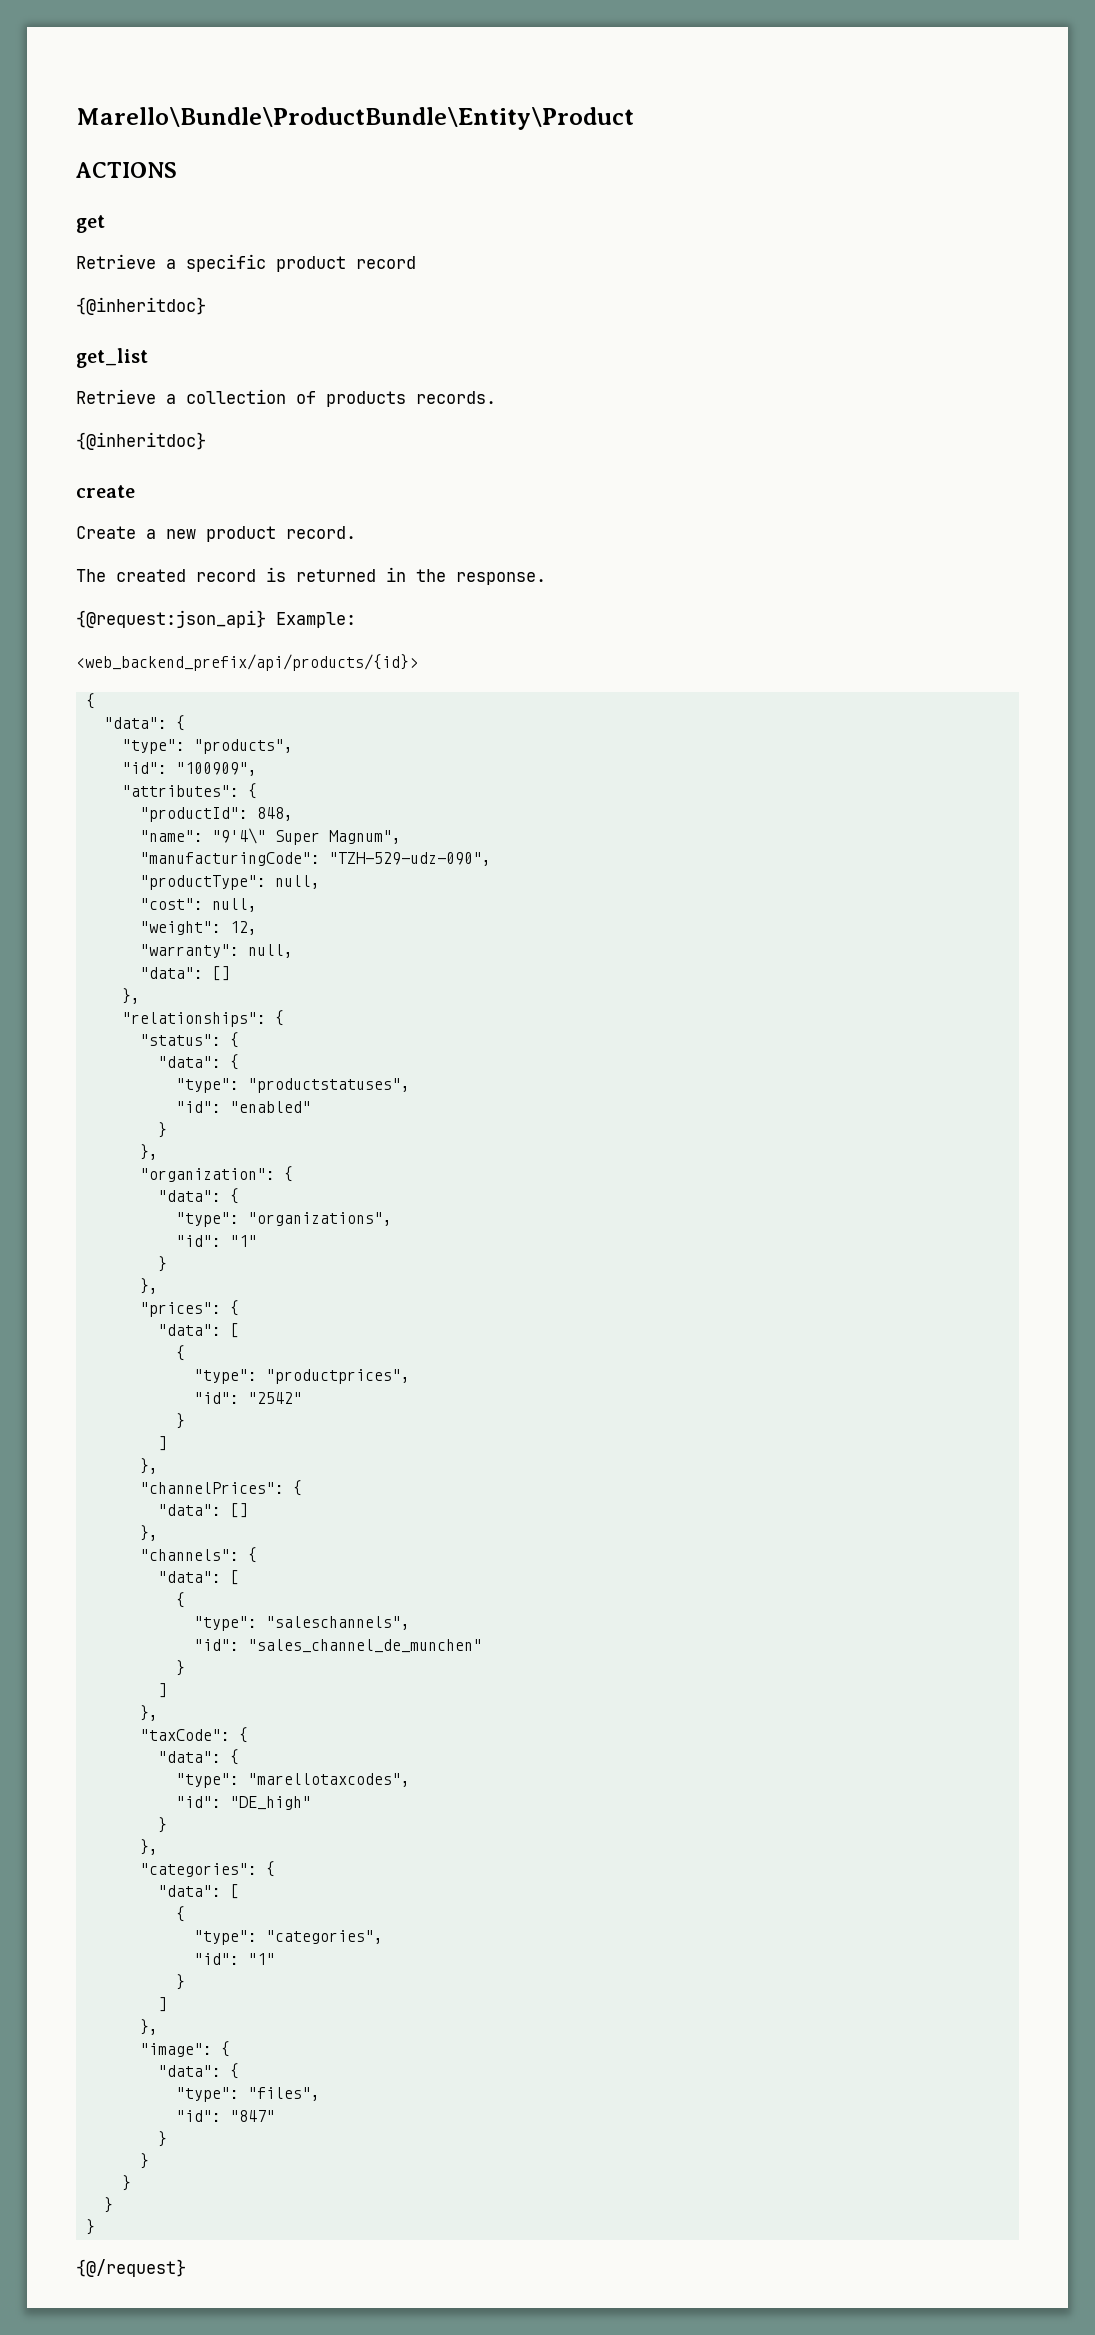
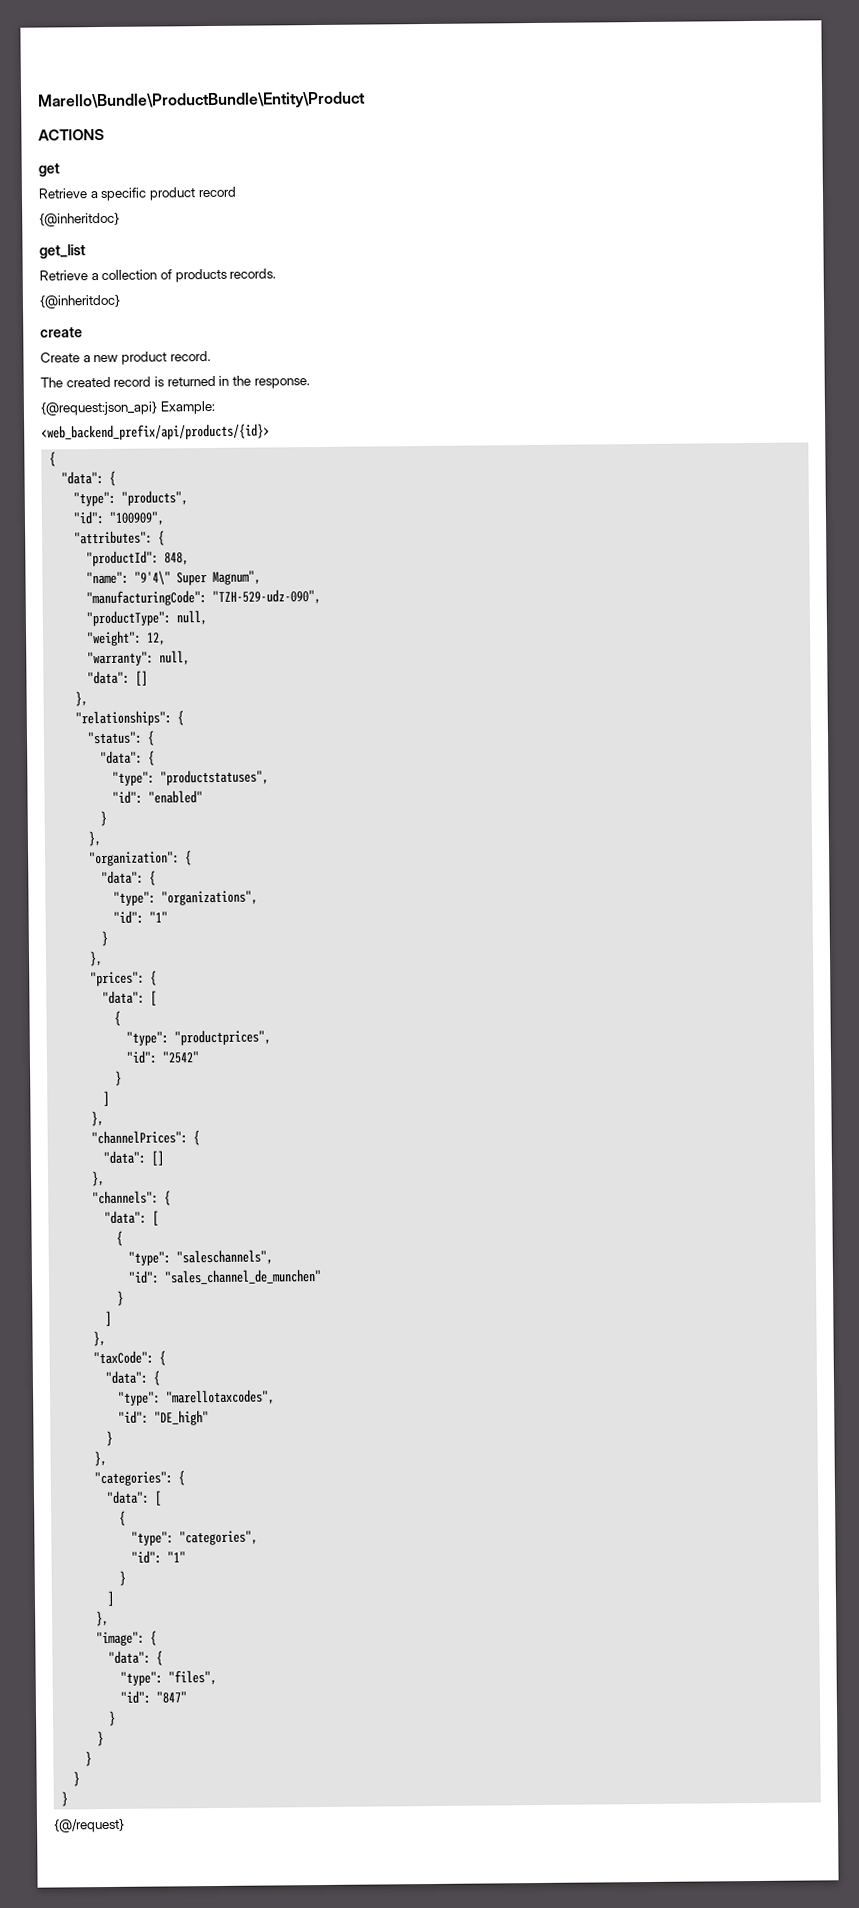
- "cost": null,

